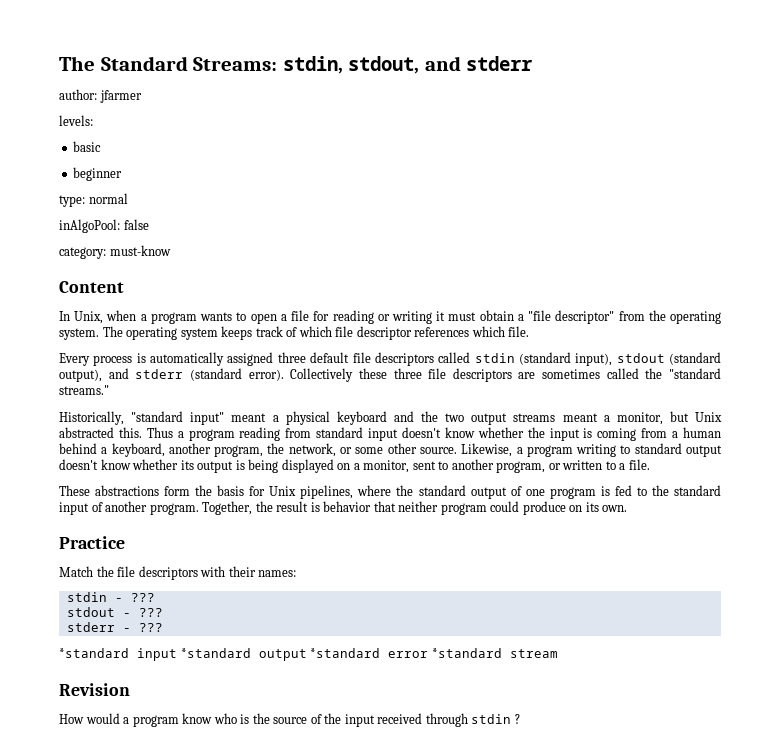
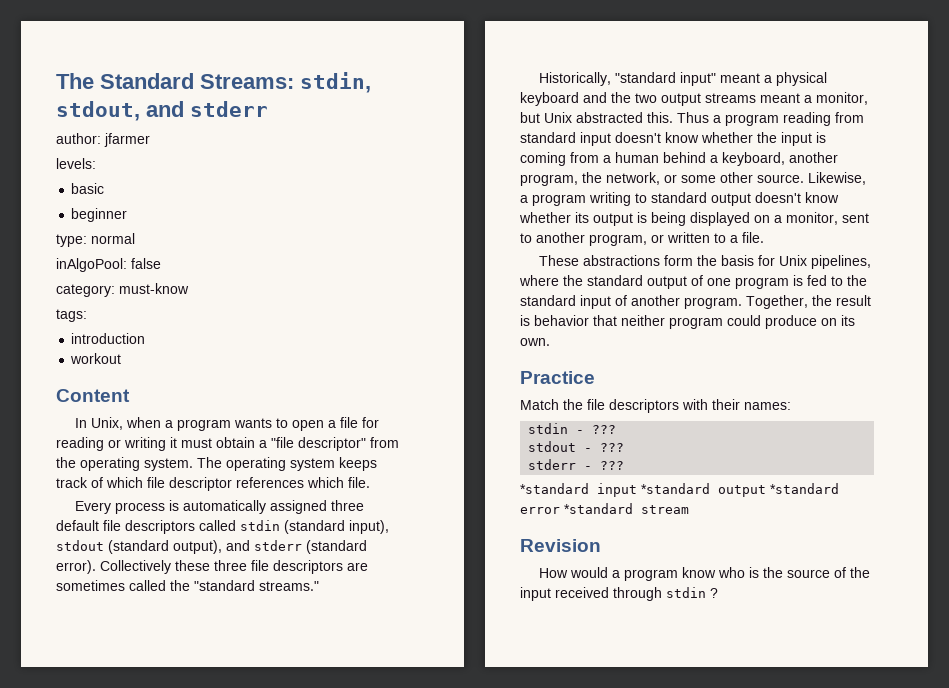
+ tags:
+ introduction
+ workout

